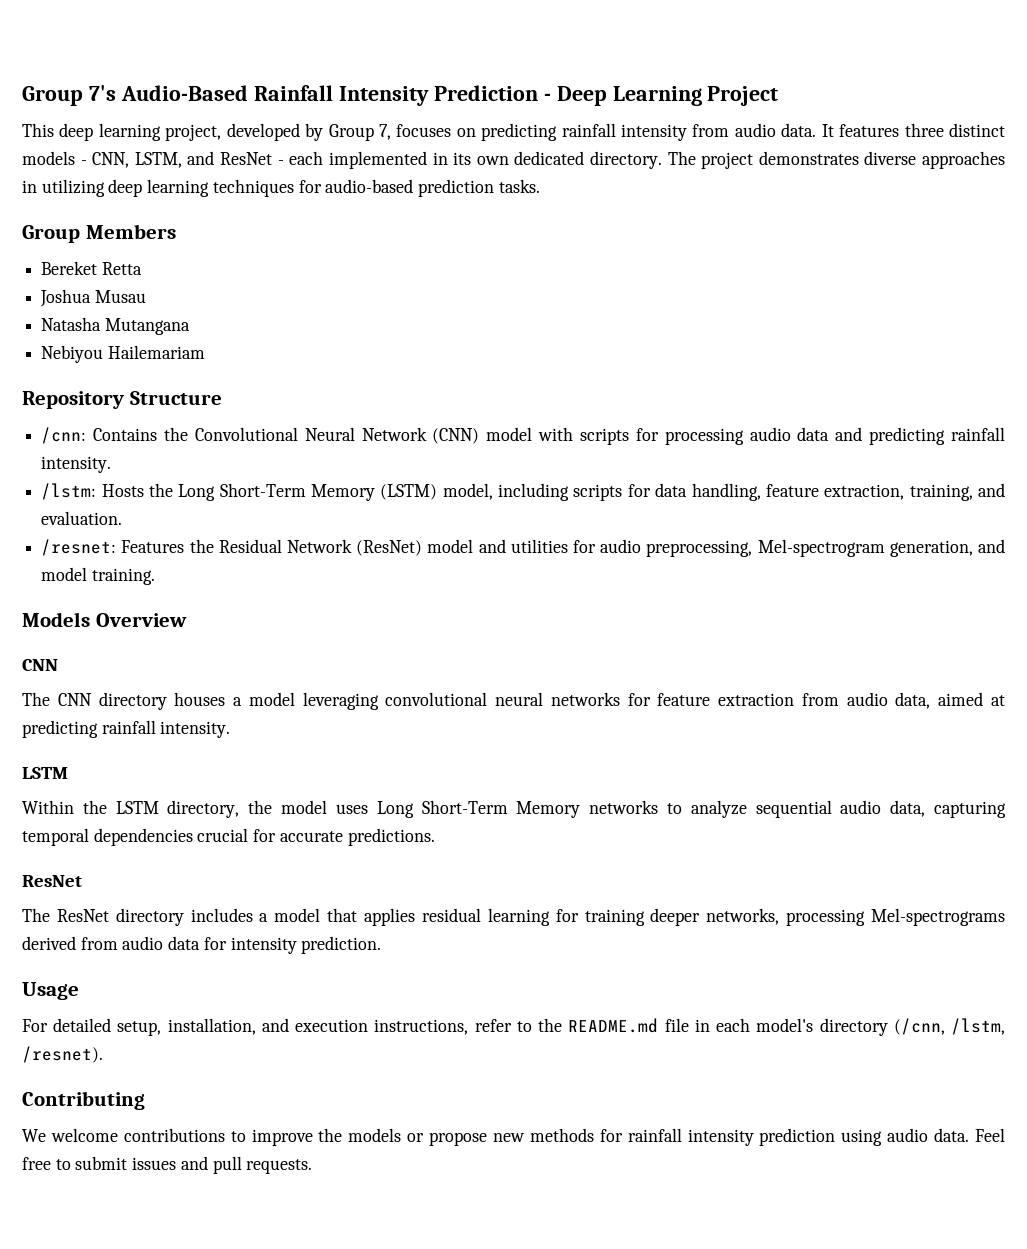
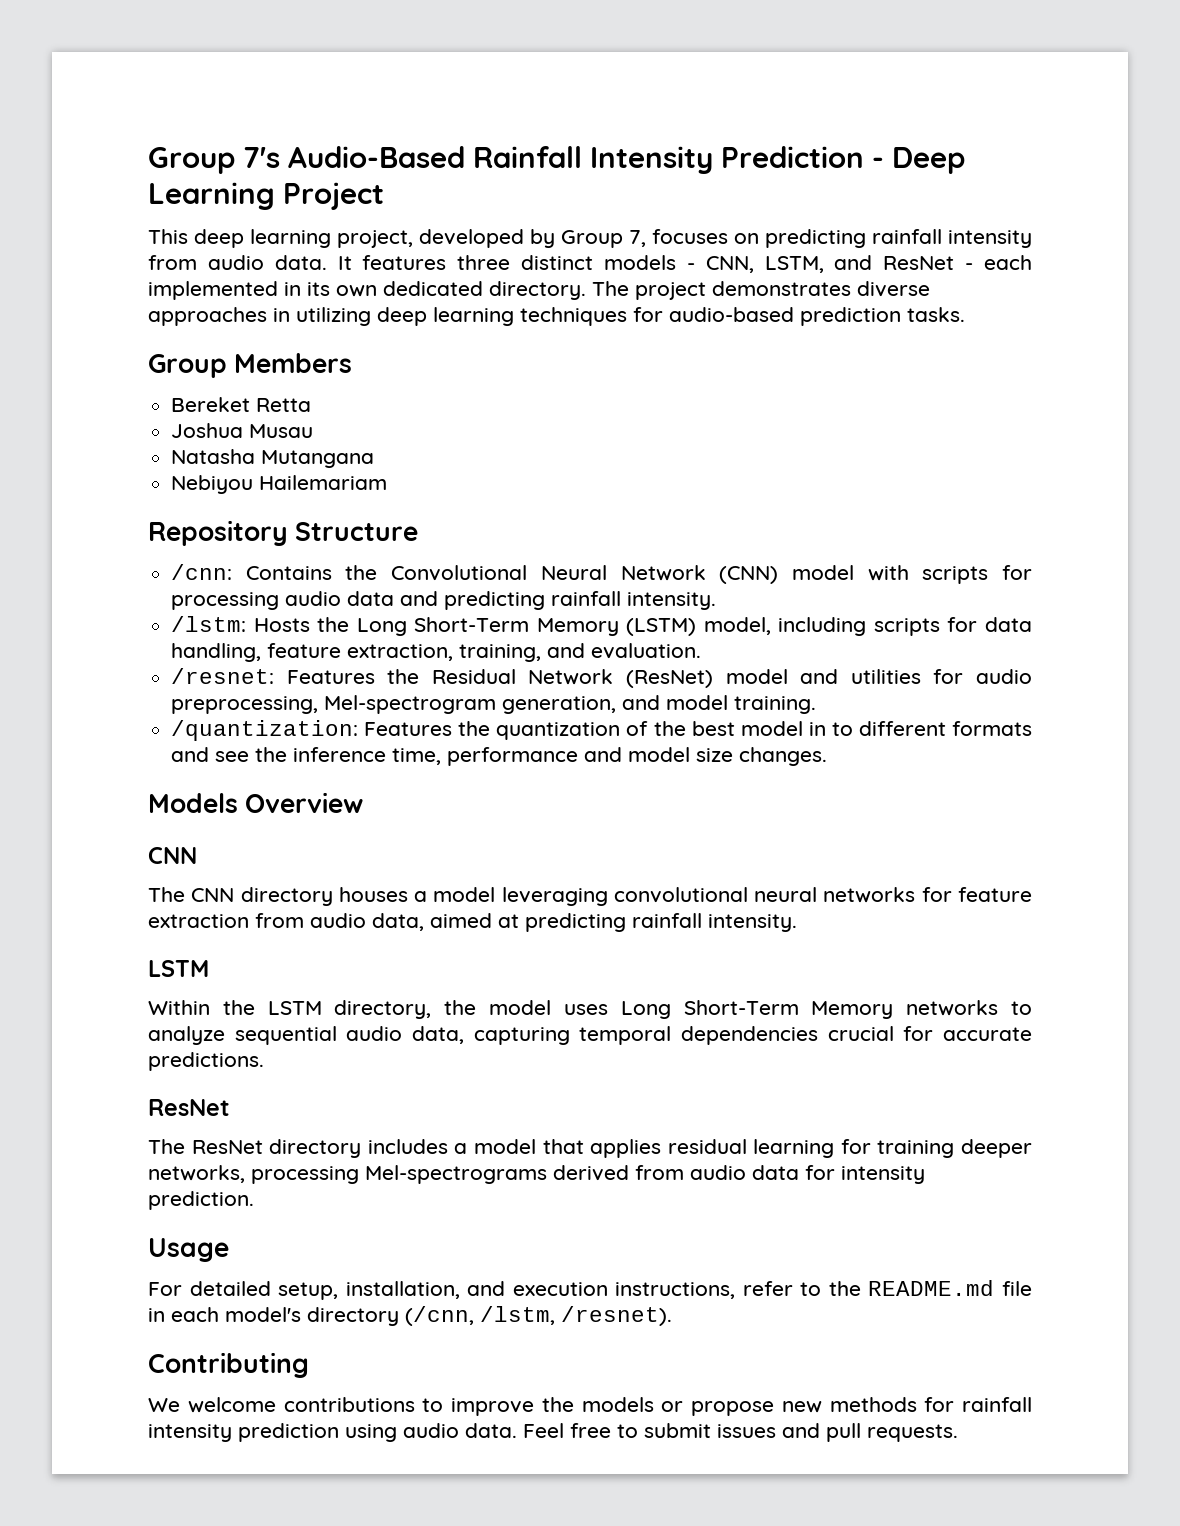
+ /quantization: Features the quantization of the best model in to different formats and see the inference time, performance and model size changes.

